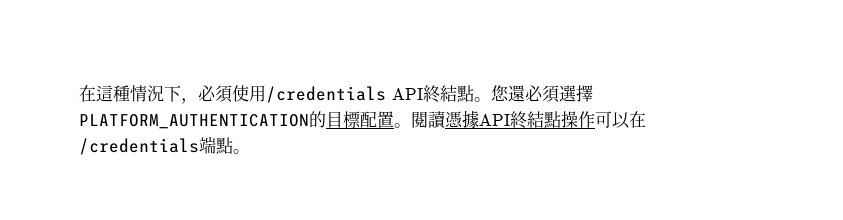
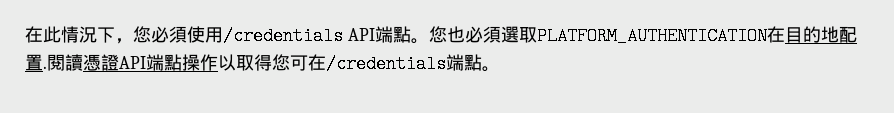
- 在這種情況下，必須使用/credentials API終結點。您還必須選擇PLATFORM_AUTHENTICATION的目標配置。閱讀憑據API終結點操作可以在/credentials端點。
+ 在此情況下，您必須使用/credentials API端點。您也必須選取PLATFORM_AUTHENTICATION在目的地配置.閱讀憑證API端點操作以取得您可在/credentials端點。

